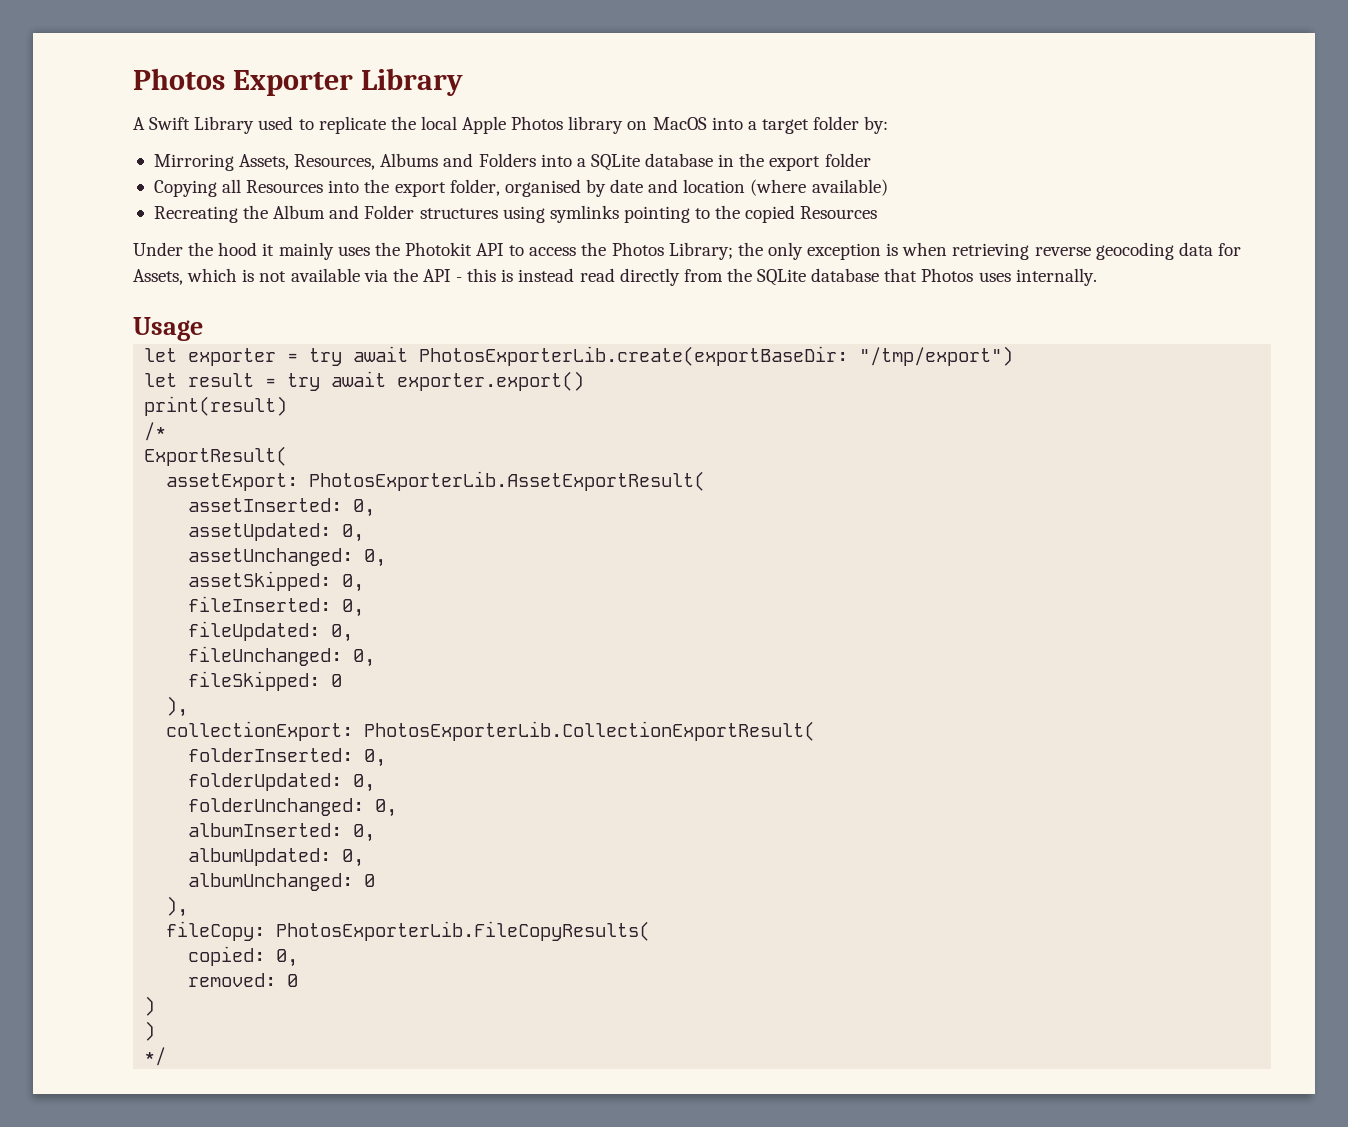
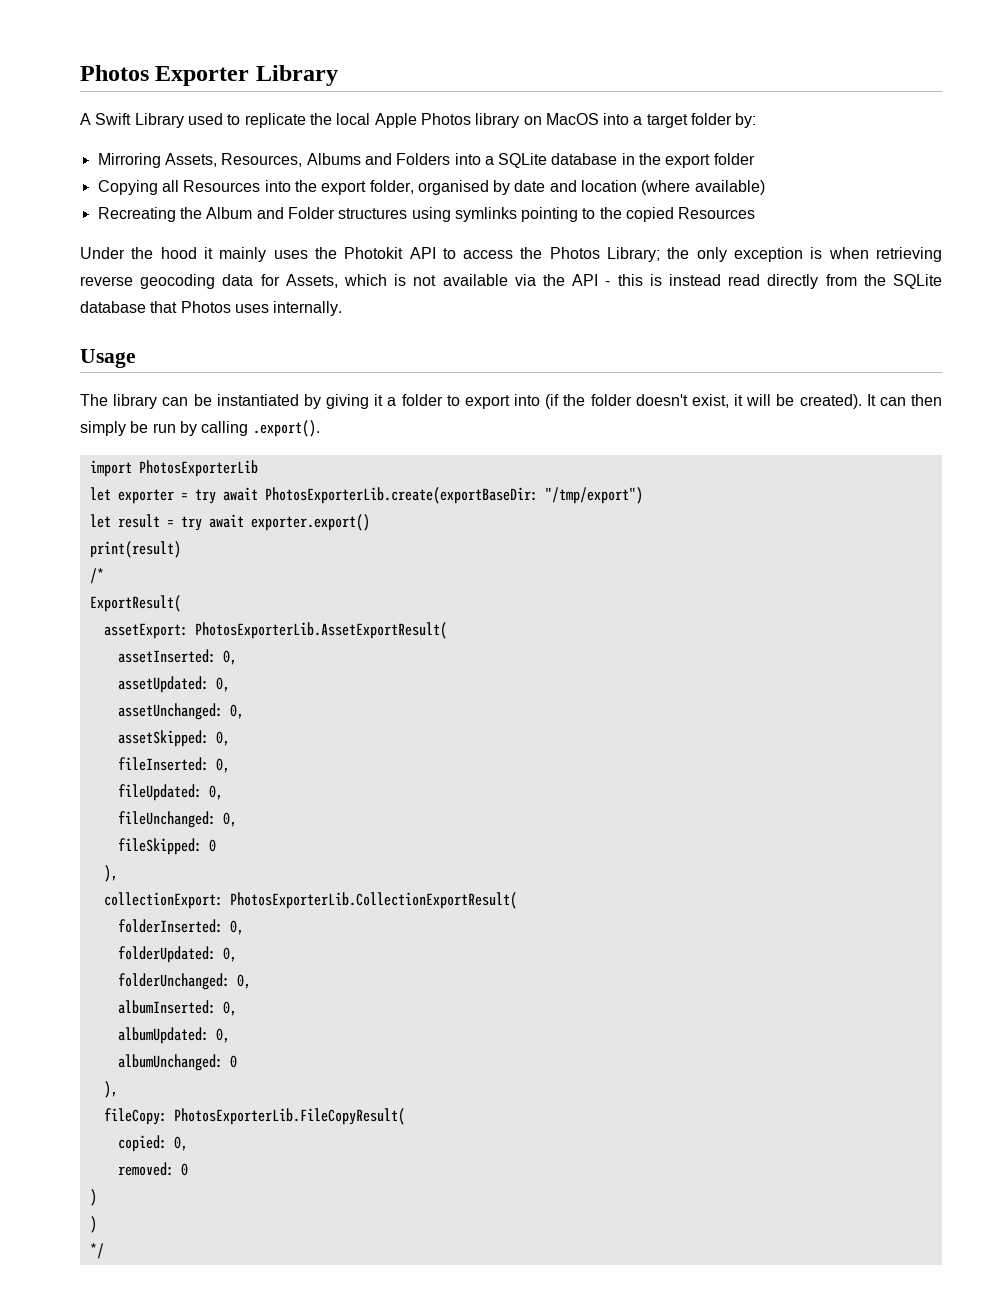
+ The library can be instantiated by giving it a folder to export into (if the folder doesn't exist, it will be created). It can then simply be run by calling .export().
+ import PhotosExporterLib
- fileCopy: PhotosExporterLib.FileCopyResults(
+ fileCopy: PhotosExporterLib.FileCopyResult(

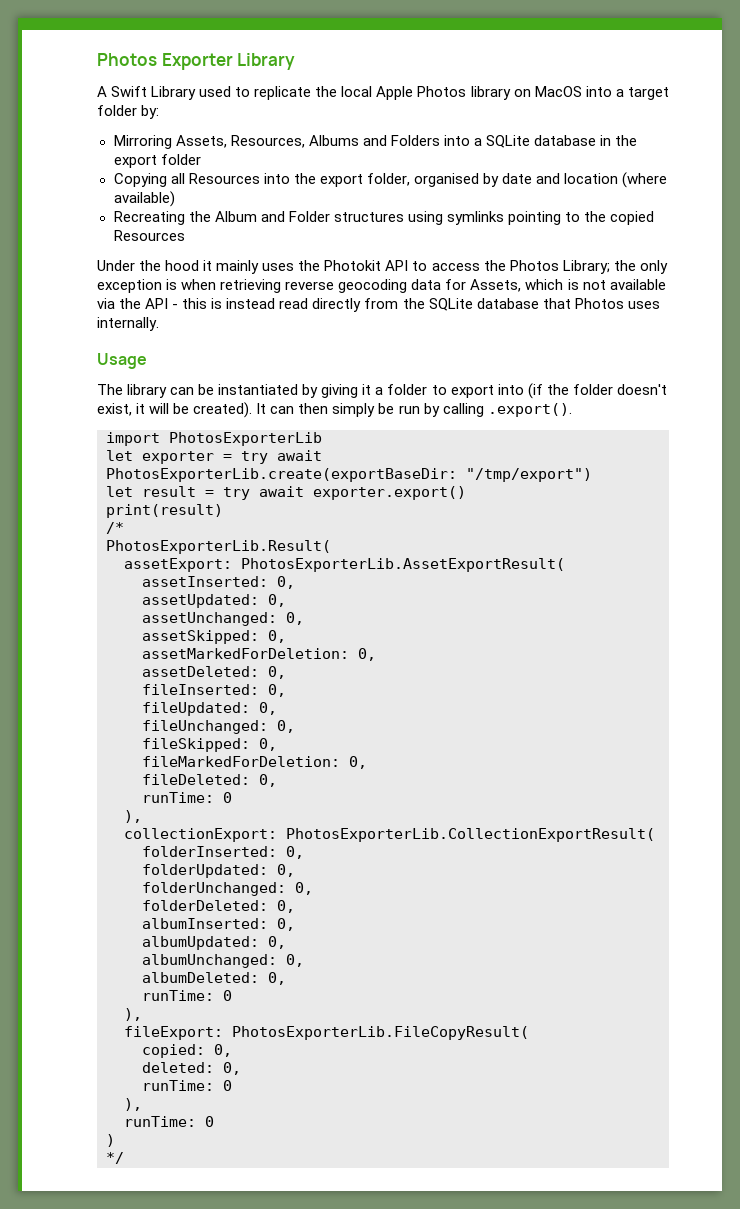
- ExportResult(
+ PhotosExporterLib.Result(
+ assetMarkedForDeletion: 0,
+ assetDeleted: 0,
- fileSkipped: 0
+ fileSkipped: 0,
+ fileMarkedForDeletion: 0,
+ fileDeleted: 0,
+ runTime: 0
+ folderDeleted: 0,
- albumUnchanged: 0
+ albumUnchanged: 0,
+ albumDeleted: 0,
+ runTime: 0
  ),
- fileCopy: PhotosExporterLib.FileCopyResult(
+ fileExport: PhotosExporterLib.FileCopyResult(
- removed: 0
- )
+ deleted: 0,
+ runTime: 0
+ ),
+ runTime: 0

